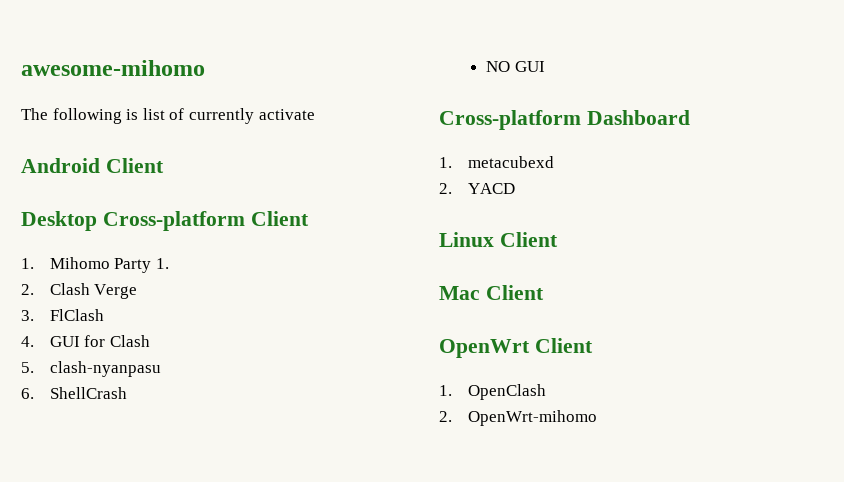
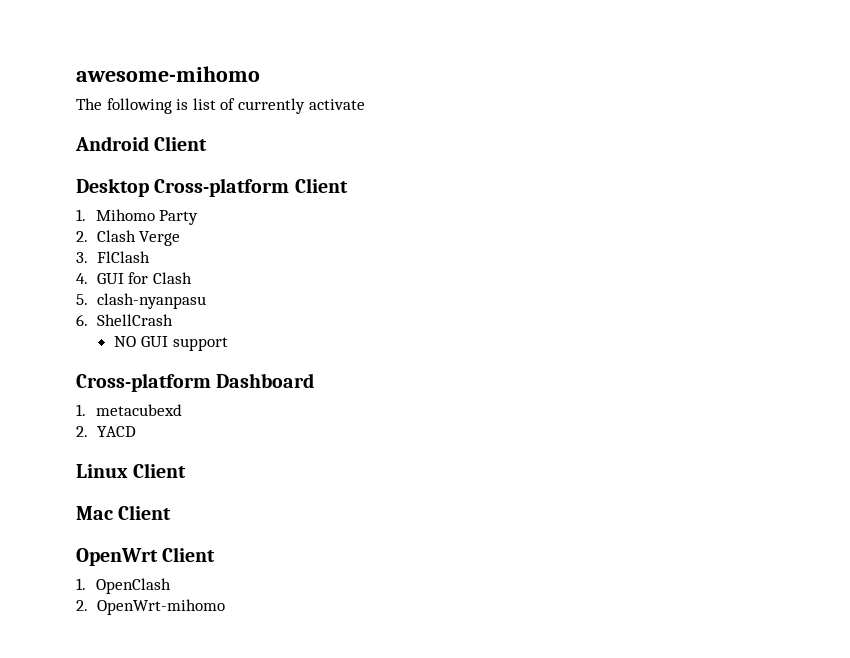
- 1. Mihomo Party 1.
+ 1. Mihomo Party
- NO GUI
+ NO GUI support

